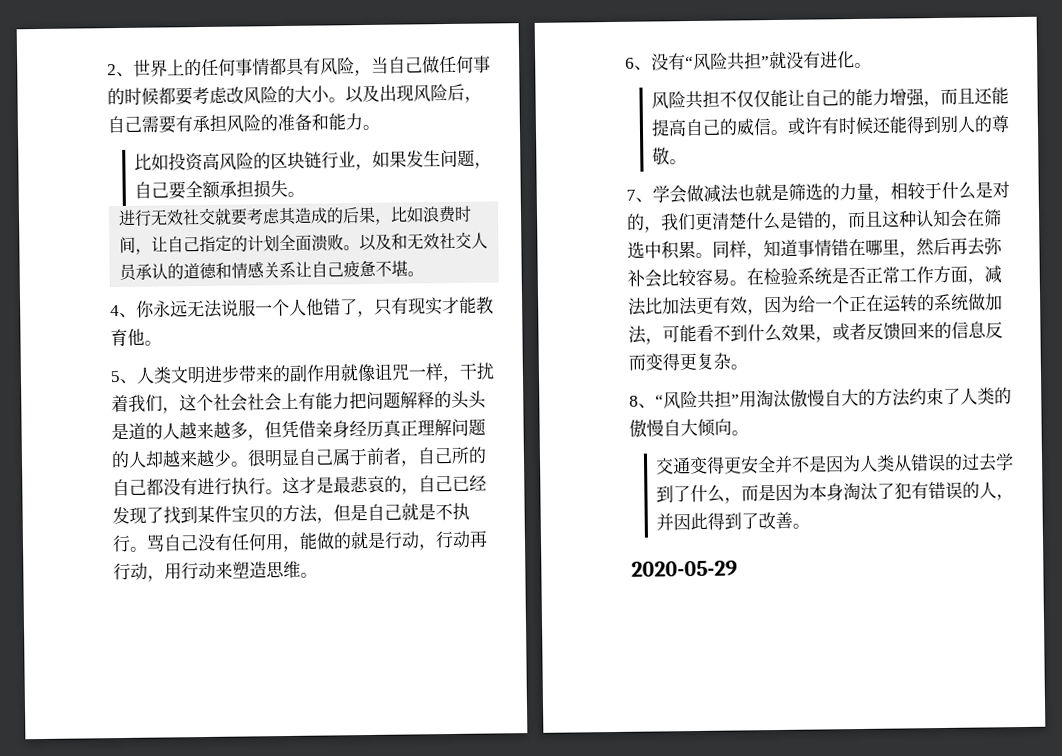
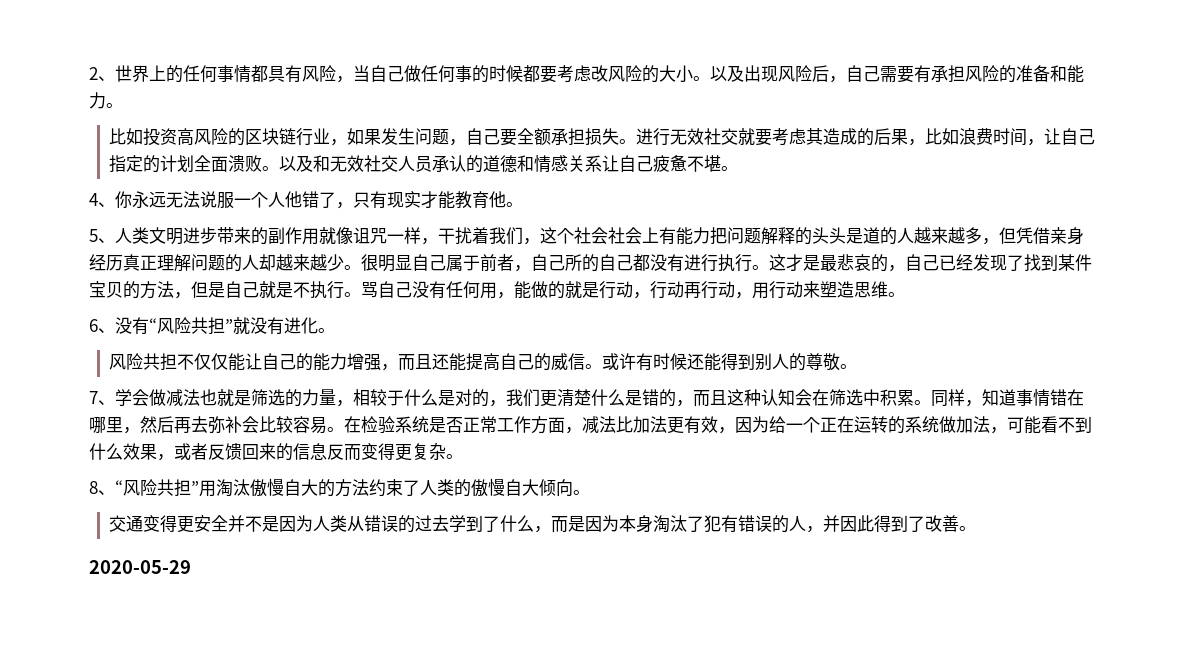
- 比如投资高风险的区块链行业，如果发生问题，自己要全额承担损失。
- 进行无效社交就要考虑其造成的后果，比如浪费时间，让自己指定的计划全面溃败。
+ 比如投资高风险的区块链行业，如果发生问题，自己要全额承担损失。进行无效社交就要考虑其造成的后果，比如浪费时间，让自己指定的计划全面溃败。

